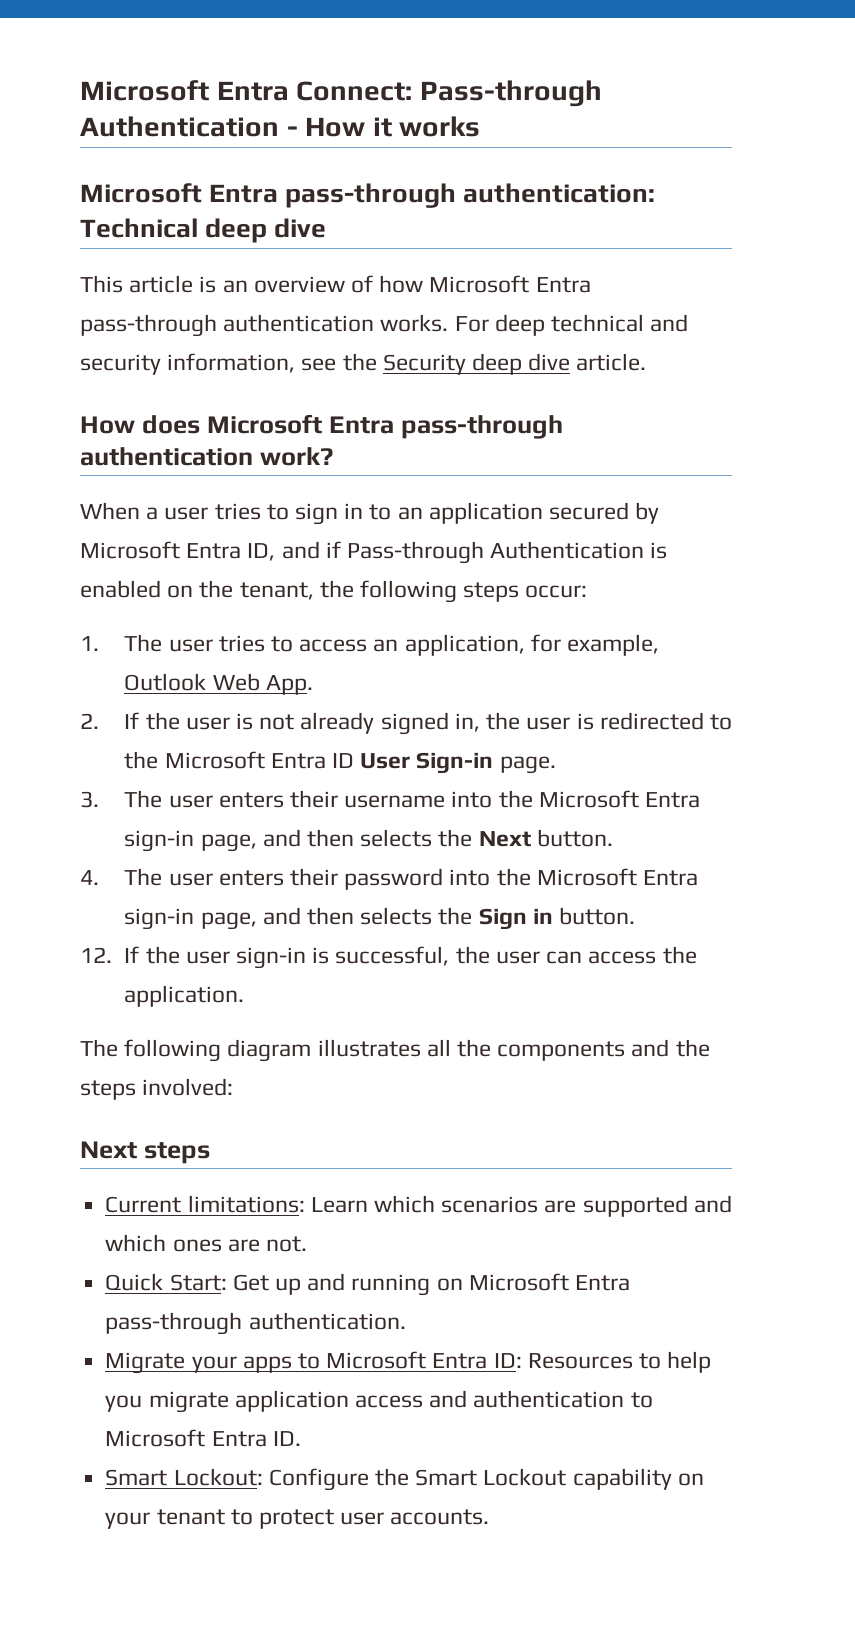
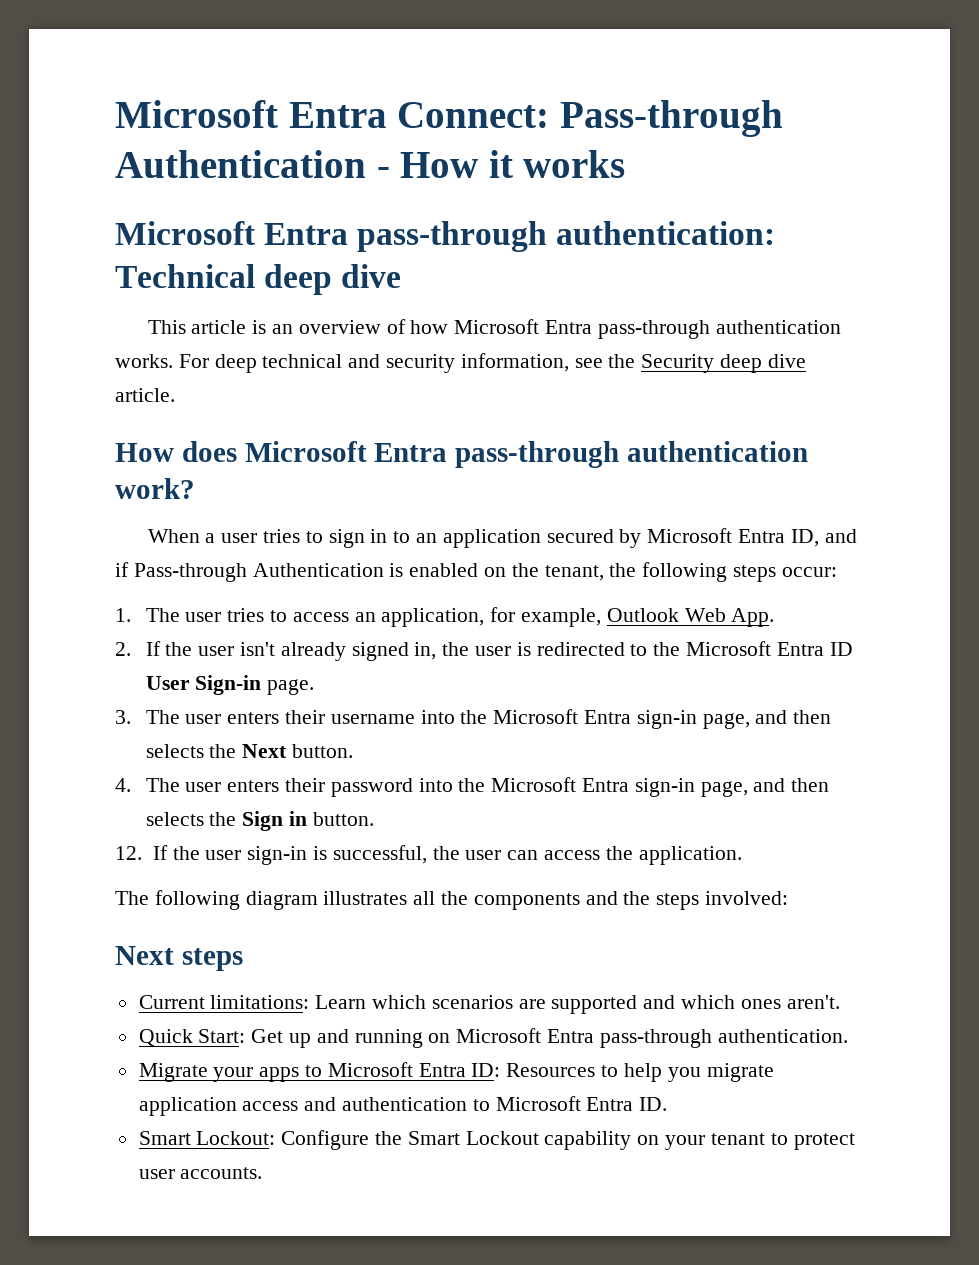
- 2. If the user is not already signed in, the user is redirected to the Microsoft Entra ID User Sign-in page.
+ 2. If the user isn't already signed in, the user is redirected to the Microsoft Entra ID User Sign-in page.
- Current limitations: Learn which scenarios are supported and which ones are not.
+ Current limitations: Learn which scenarios are supported and which ones aren't.

